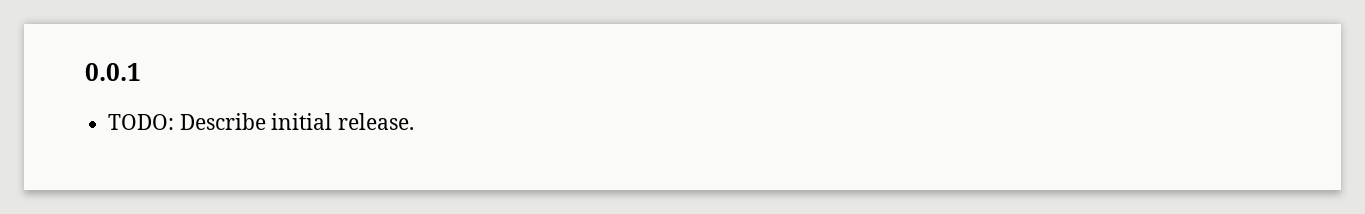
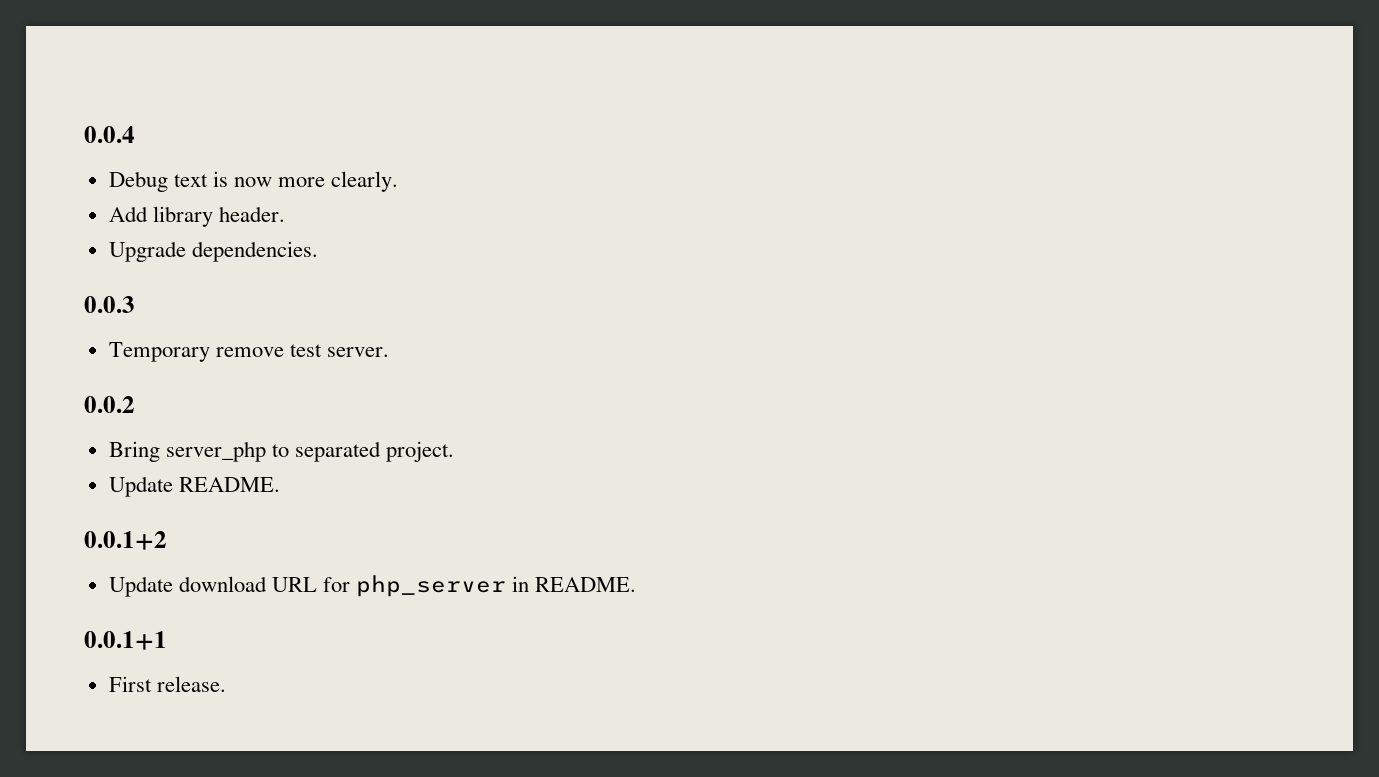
- 0.0.1
- TODO: Describe initial release.
+ 0.0.4
+ Debug text is now more clearly.
+ Add library header.
+ Upgrade dependencies.
+ 0.0.3
+ Temporary remove test server.
+ 0.0.2
+ Bring server_php to separated project.
+ Update README.
+ 0.0.1+2
+ Update download URL for php_server in README.
+ 0.0.1+1
+ First release.

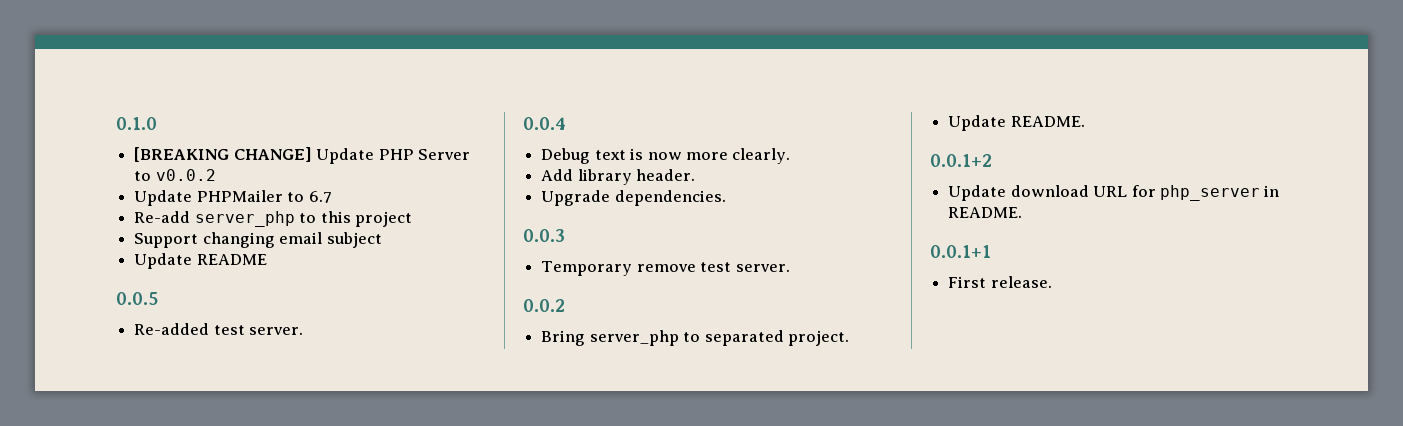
+ 0.1.0
+ [BREAKING CHANGE] Update PHP Server to v0.0.2
+ Update PHPMailer to 6.7
+ Re-add server_php to this project
+ Support changing email subject
+ Update README
+ 0.0.5
+ Re-added test server.

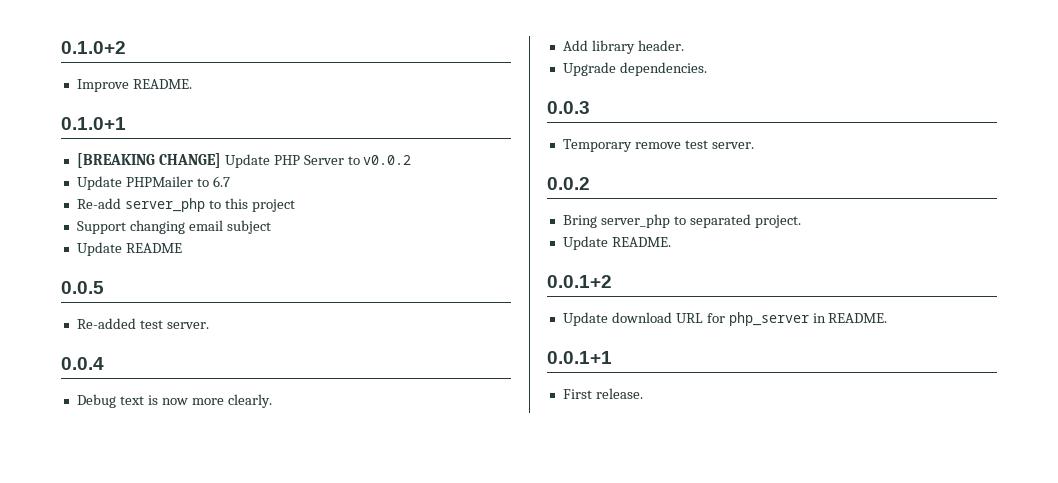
- 0.1.0
+ 0.1.0+2
+ Improve README.
+ 0.1.0+1

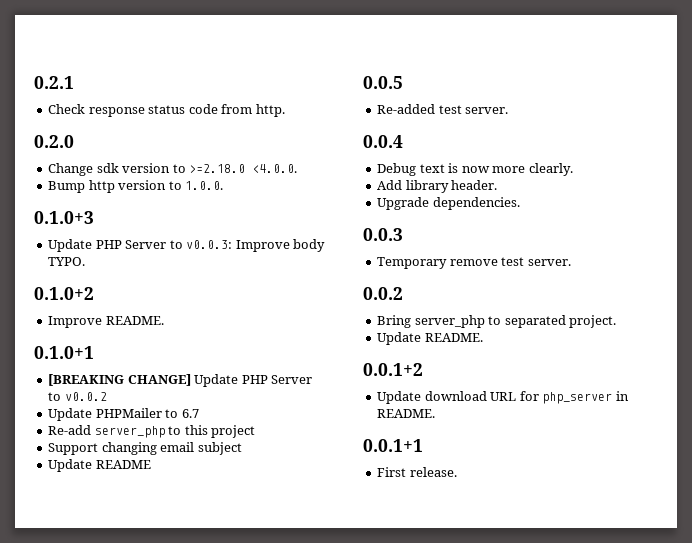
+ 0.2.1
+ Check response status code from http.
+ 0.2.0
+ Change sdk version to >=2.18.0 <4.0.0.
+ Bump http version to 1.0.0.
+ 0.1.0+3
+ Update PHP Server to v0.0.3: Improve body TYPO.

